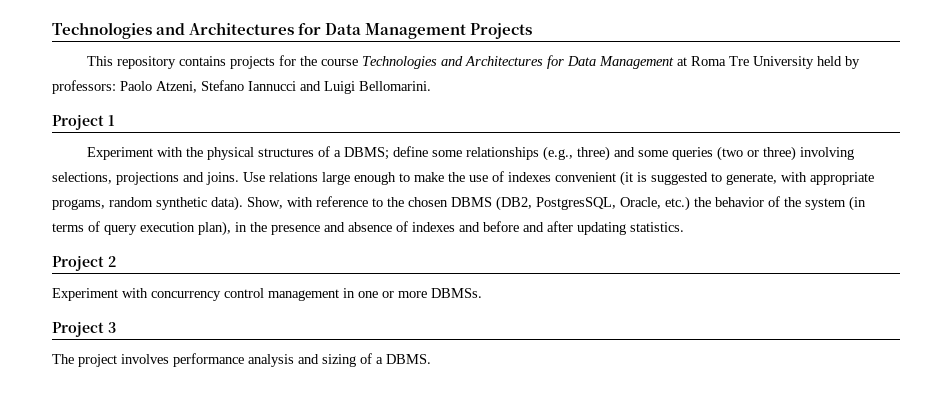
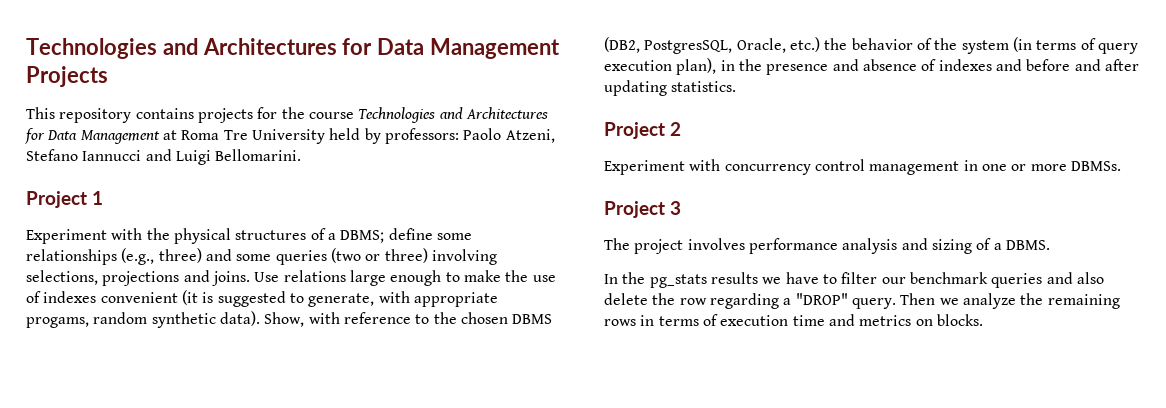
+ In the pg_stats results we have to filter our benchmark queries and also delete the row regarding a "DROP" query. Then we analyze the remaining rows in terms of execution time and metrics on blocks.

